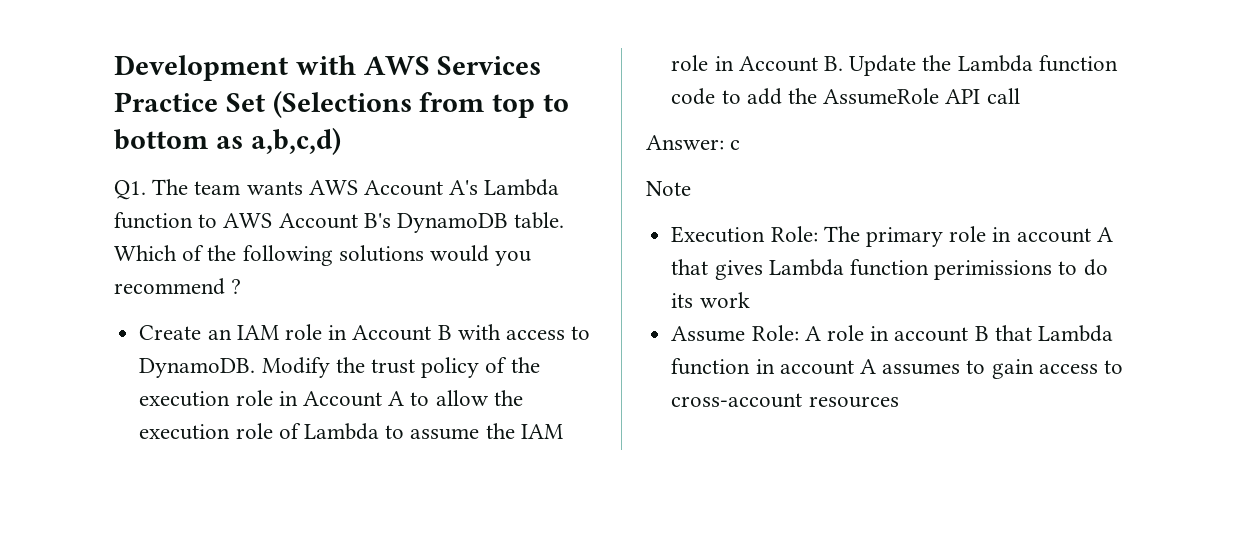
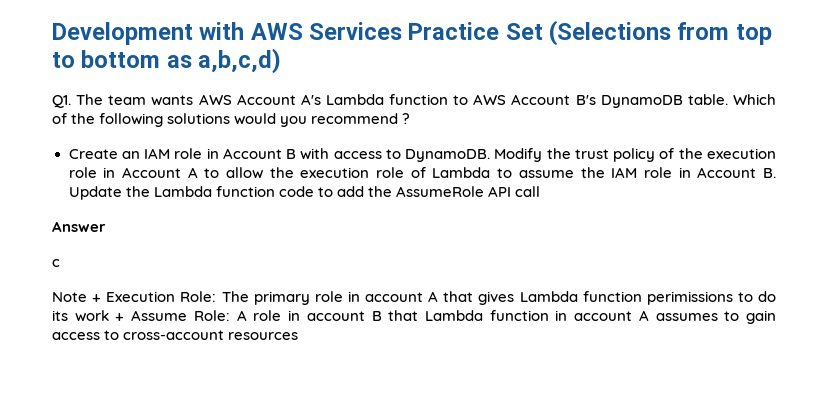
- Answer: c
+ Answer
+ c
- Note
- Execution Role: The primary role in account A that gives Lambda function perimissions to do its work
- Assume Role: A role in account B that Lambda function in account A assumes to gain access to cross-account resources
+ Note + Execution Role: The primary role in account A that gives Lambda function perimissions to do its work + Assume Role: A role in account B that Lambda function in account A assumes to gain access to cross-account resources

